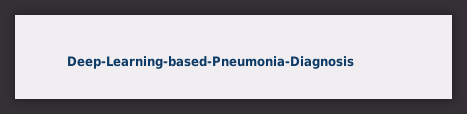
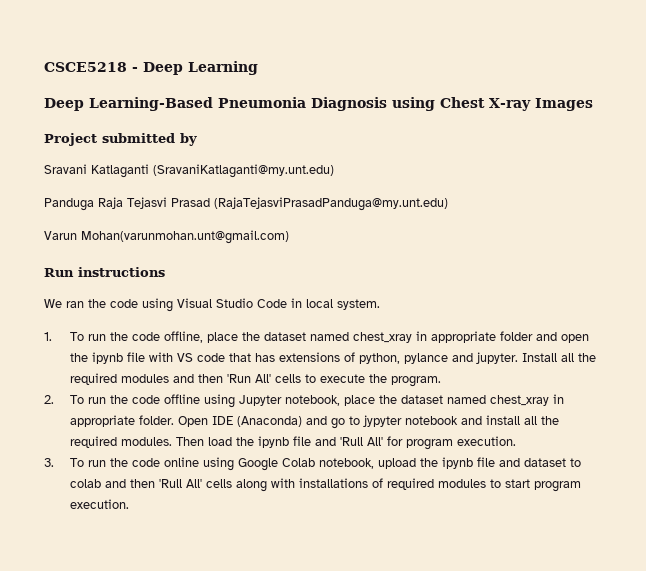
- Deep-Learning-based-Pneumonia-Diagnosis
+ CSCE5218 - Deep Learning
+ Deep Learning-Based Pneumonia Diagnosis using Chest X-ray Images
+ Project submitted by
+ Sravani Katlaganti (SravaniKatlaganti@my.unt.edu)
+ Panduga Raja Tejasvi Prasad (RajaTejasviPrasadPanduga@my.unt.edu)
+ Varun Mohan(varunmohan.unt@gmail.com)
+ Run instructions
+ We ran the code using Visual Studio Code in local system.
+ 1. To run the code offline, place the dataset named chest_xray in appropriate folder and open the ipynb file with VS code that has extensions of python, pylance and jupyter. Install all the required modules and then 'Run All' cells to execute the program.
+ 2. To run the code offline using Jupyter notebook, place the dataset named chest_xray in appropriate folder. Open IDE (Anaconda) and go to jypyter notebook and install all the required modules. Then load the ipynb file and 'Rull All' for program execution.
+ 3. To run the code online using Google Colab notebook, upload the ipynb file and dataset to colab and then 'Rull All' cells along with installations of required modules to start program execution.

